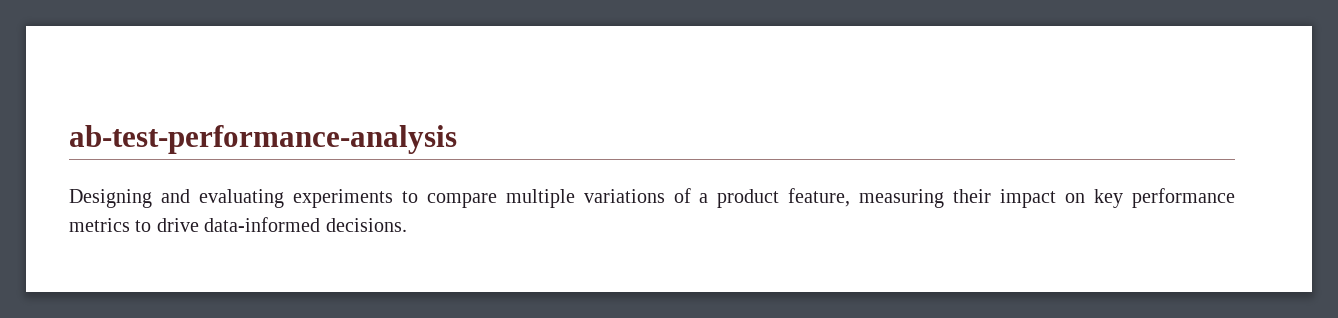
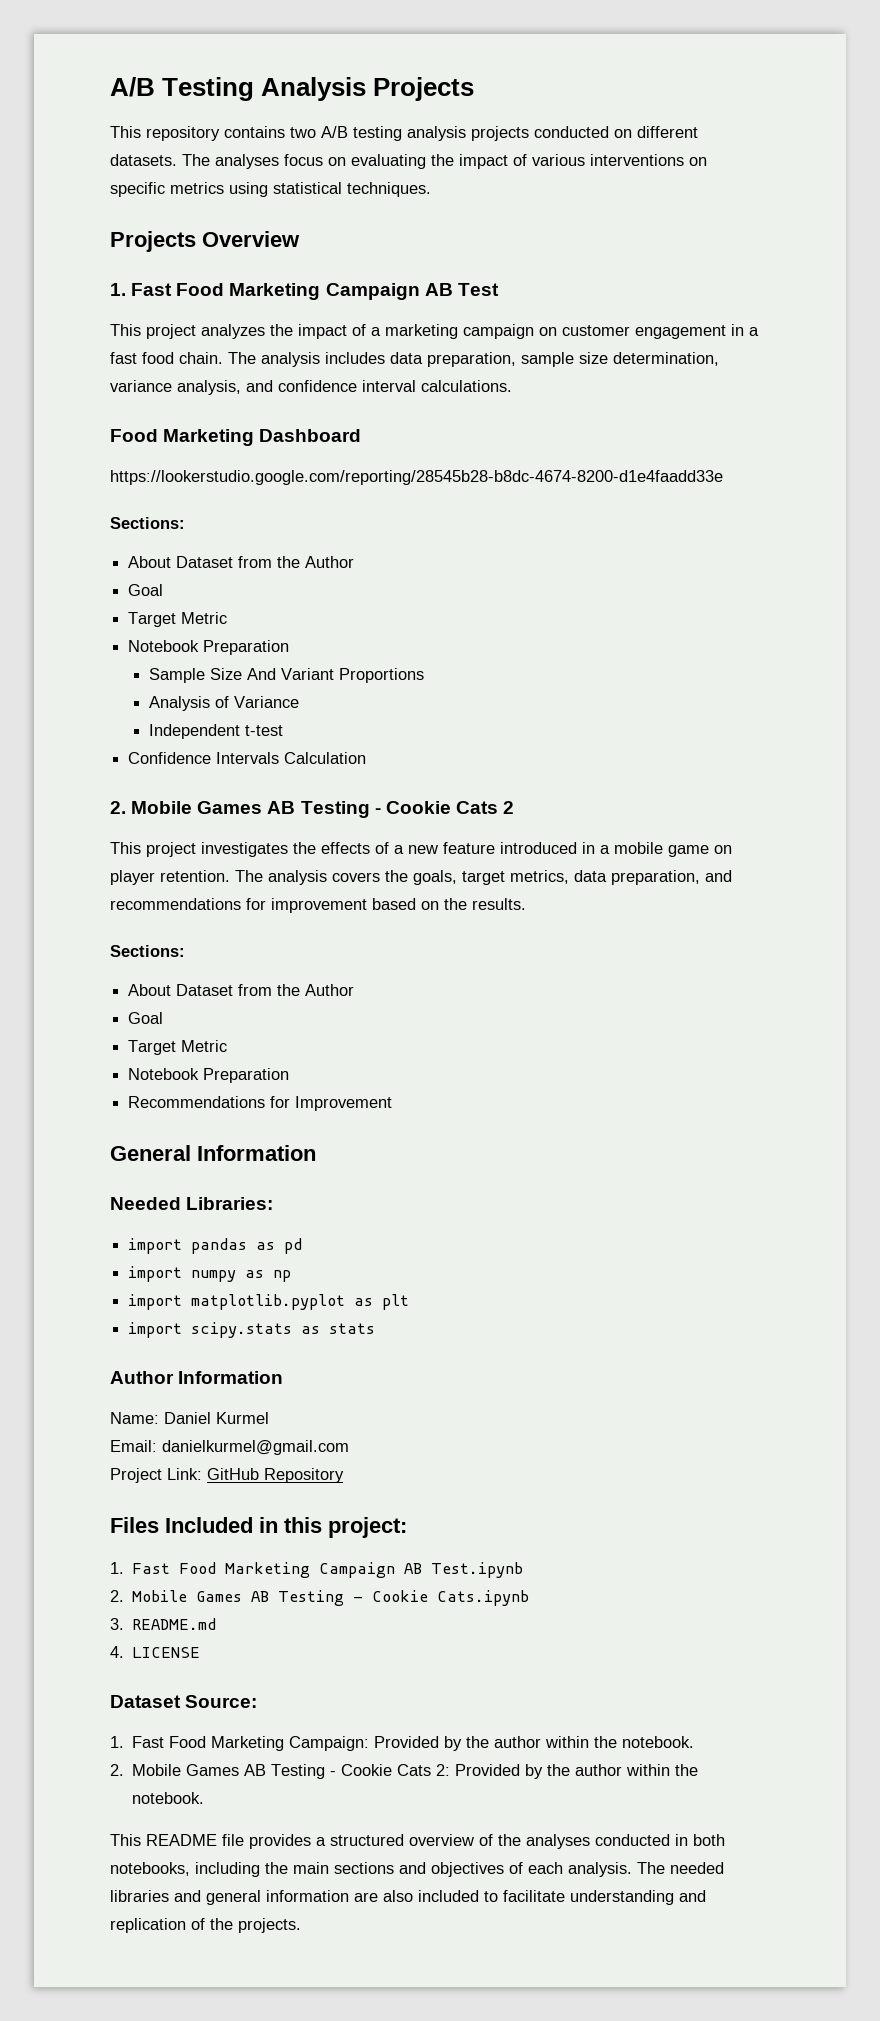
- ab-test-performance-analysis
- Designing and evaluating experiments to compare multiple variations of a product feature, measuring their impact on key performance metrics to drive data-informed decisions.
+ A/B Testing Analysis Projects
+ This repository contains two A/B testing analysis projects conducted on different datasets. The analyses focus on evaluating the impact of various interventions on specific metrics using statistical techniques.
+ Projects Overview
+ 1. Fast Food Marketing Campaign AB Test
+ This project analyzes the impact of a marketing campaign on customer engagement in a fast food chain. The analysis includes data preparation, sample size determination, variance analysis, and confidence interval calculations.
+ Food Marketing Dashboard
+ https://lookerstudio.google.com/reporting/28545b28-b8dc-4674-8200-d1e4faadd33e
+ Sections:
+ About Dataset from the Author
+ Goal
+ Target Metric
+ Notebook Preparation
+ Sample Size And Variant Proportions
+ Analysis of Variance
+ Independent t-test
+ Confidence Intervals Calculation
+ 2. Mobile Games AB Testing - Cookie Cats 2
+ This project investigates the effects of a new feature introduced in a mobile game on player retention. The analysis covers the goals, target metrics, data preparation, and recommendations for improvement based on the results.
+ Sections:
+ About Dataset from the Author
+ Goal
+ Target Metric
+ Notebook Preparation
+ Recommendations for Improvement
+ General Information
+ Needed Libraries:
+ import pandas as pd
+ import numpy as np
+ import matplotlib.pyplot as plt
+ import scipy.stats as stats
+ Author Information
+ Name: Daniel Kurmel
+ Email: danielkurmel@gmail.com
+ Project Link: GitHub Repository
+ Files Included in this project:
+ 1. Fast Food Marketing Campaign AB Test.ipynb
+ 2. Mobile Games AB Testing - Cookie Cats.ipynb
+ 3. README.md
+ 4. LICENSE
+ Dataset Source:
+ 1. Fast Food Marketing Campaign: Provided by the author within the notebook.
+ 2. Mobile Games AB Testing - Cookie Cats 2: Provided by the author within the notebook.
+ This README file provides a structured overview of the analyses conducted in both notebooks, including the main sections and objectives of each analysis. The needed libraries and general information are also included to facilitate understanding and replication of the projects.

